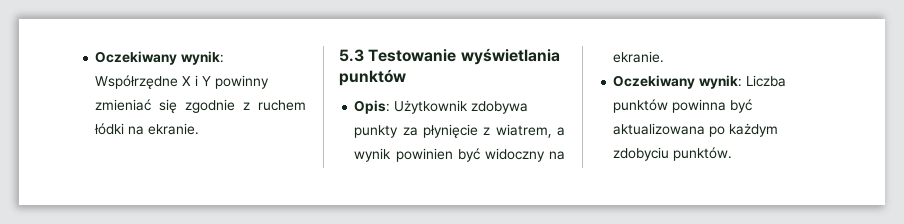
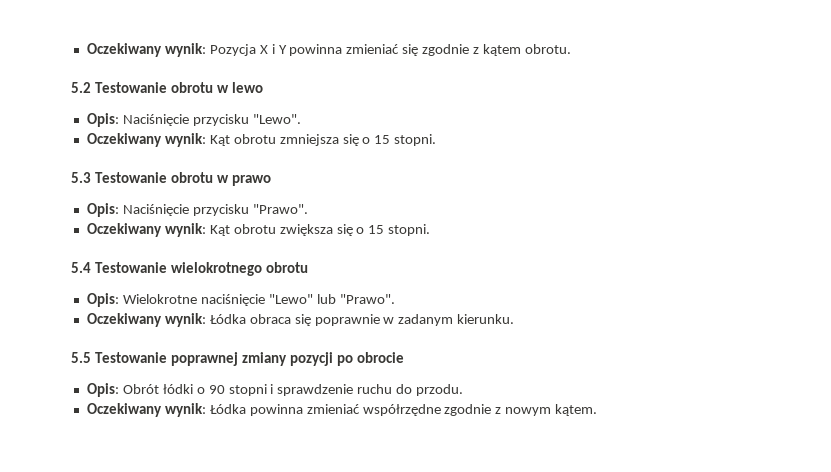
- Oczekiwany wynik: Współrzędne X i Y powinny zmieniać się zgodnie z ruchem łódki na ekranie.
- 5.3 Testowanie wyświetlania punktów
- Opis: Użytkownik zdobywa punkty za płynięcie z wiatrem, a wynik powinien być widoczny na ekranie.
- Oczekiwany wynik: Liczba punktów powinna być aktualizowana po każdym zdobyciu punktów.
+ Oczekiwany wynik: Pozycja X i Y powinna zmieniać się zgodnie z kątem obrotu.
+ 5.2 Testowanie obrotu w lewo
+ Opis: Naciśnięcie przycisku "Lewo".
+ Oczekiwany wynik: Kąt obrotu zmniejsza się o 15 stopni.
+ 5.3 Testowanie obrotu w prawo
+ Opis: Naciśnięcie przycisku "Prawo".
+ Oczekiwany wynik: Kąt obrotu zwiększa się o 15 stopni.
+ 5.4 Testowanie wielokrotnego obrotu
+ Opis: Wielokrotne naciśnięcie "Lewo" lub "Prawo".
+ Oczekiwany wynik: Łódka obraca się poprawnie w zadanym kierunku.
+ 5.5 Testowanie poprawnej zmiany pozycji po obrocie
+ Opis: Obrót łódki o 90 stopni i sprawdzenie ruchu do przodu.
+ Oczekiwany wynik: Łódka powinna zmieniać współrzędne zgodnie z nowym kątem.

